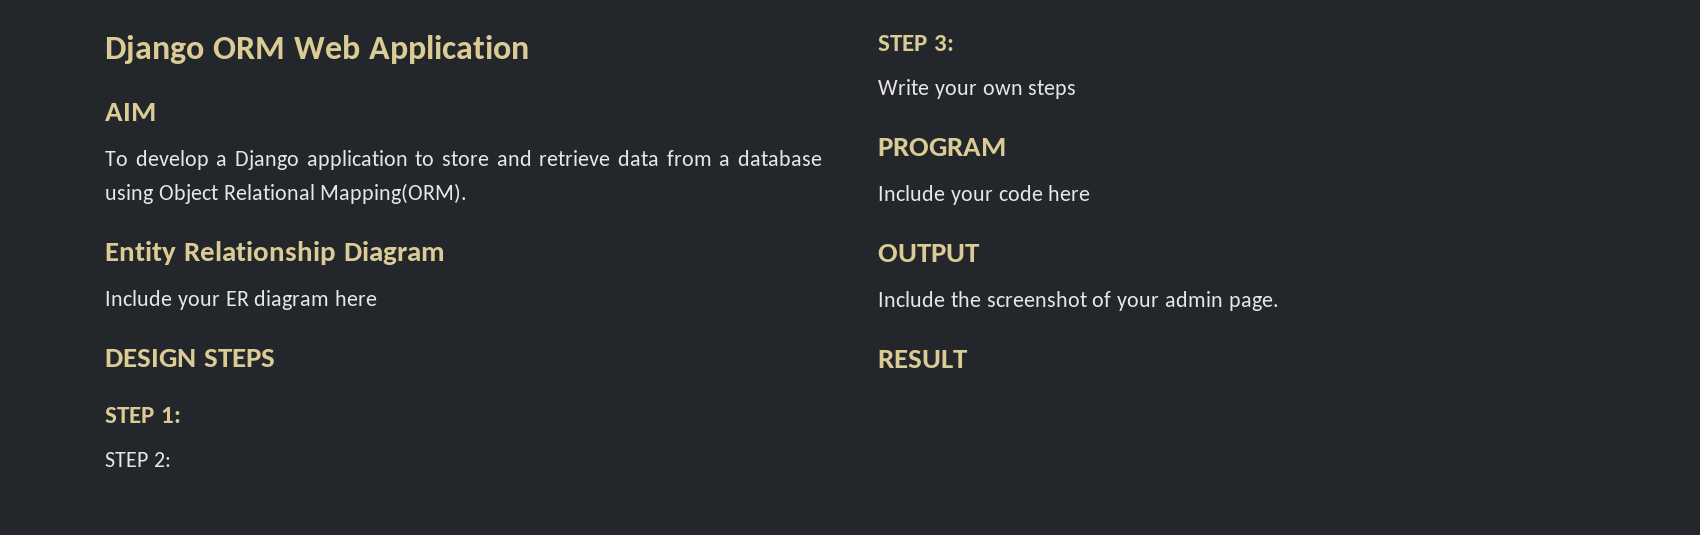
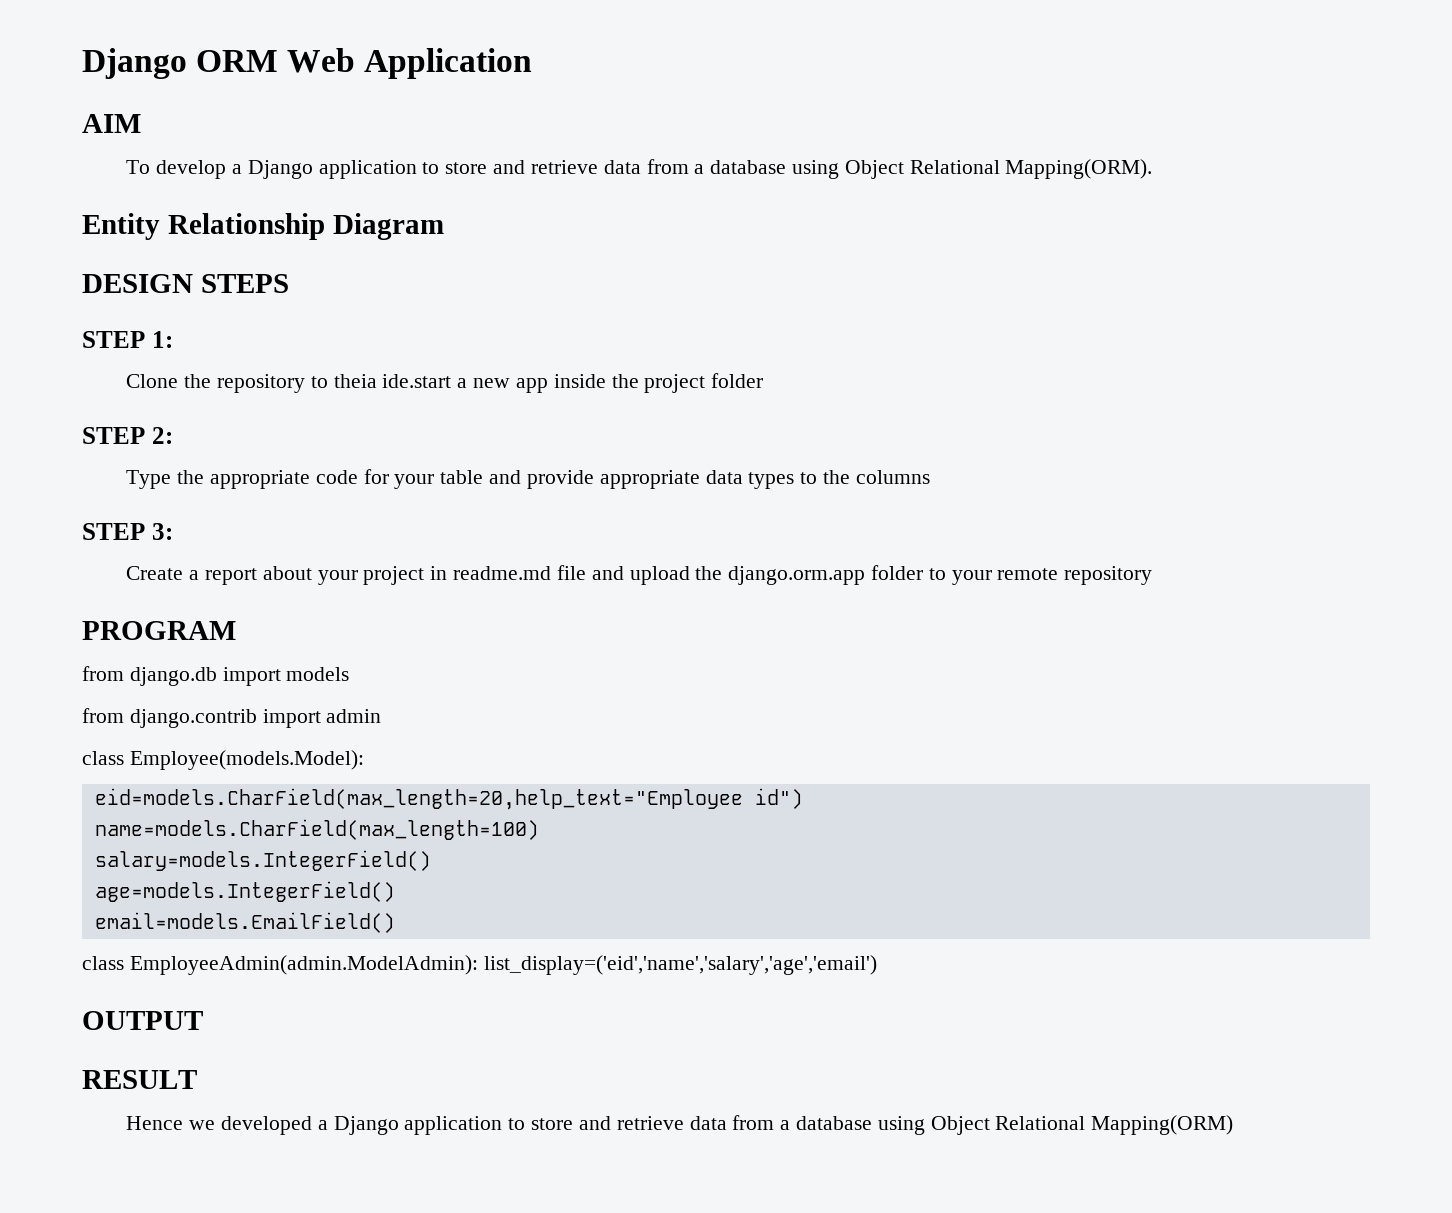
- Include your ER diagram here
+ Clone the repository to theia ide.start a new app inside the project folder
  STEP 2:
+ Type the appropriate code for your table and provide appropriate data types to the columns
  STEP 3:
- Write your own steps
+ Create a report about your project in readme.md file and upload the django.orm.app folder to your remote repository
  PROGRAM
- Include your code here
+ from django.db import models
+ from django.contrib import admin
+ class Employee(models.Model):
+ eid=models.CharField(max_length=20,help_text="Employee id")
+ name=models.CharField(max_length=100)
+ salary=models.IntegerField()
+ age=models.IntegerField()
+ email=models.EmailField()
+ class EmployeeAdmin(admin.ModelAdmin): list_display=('eid','name','salary','age','email')
  OUTPUT
- Include the screenshot of your admin page.
  RESULT
+ Hence we developed a Django application to store and retrieve data from a database using Object Relational Mapping(ORM)

